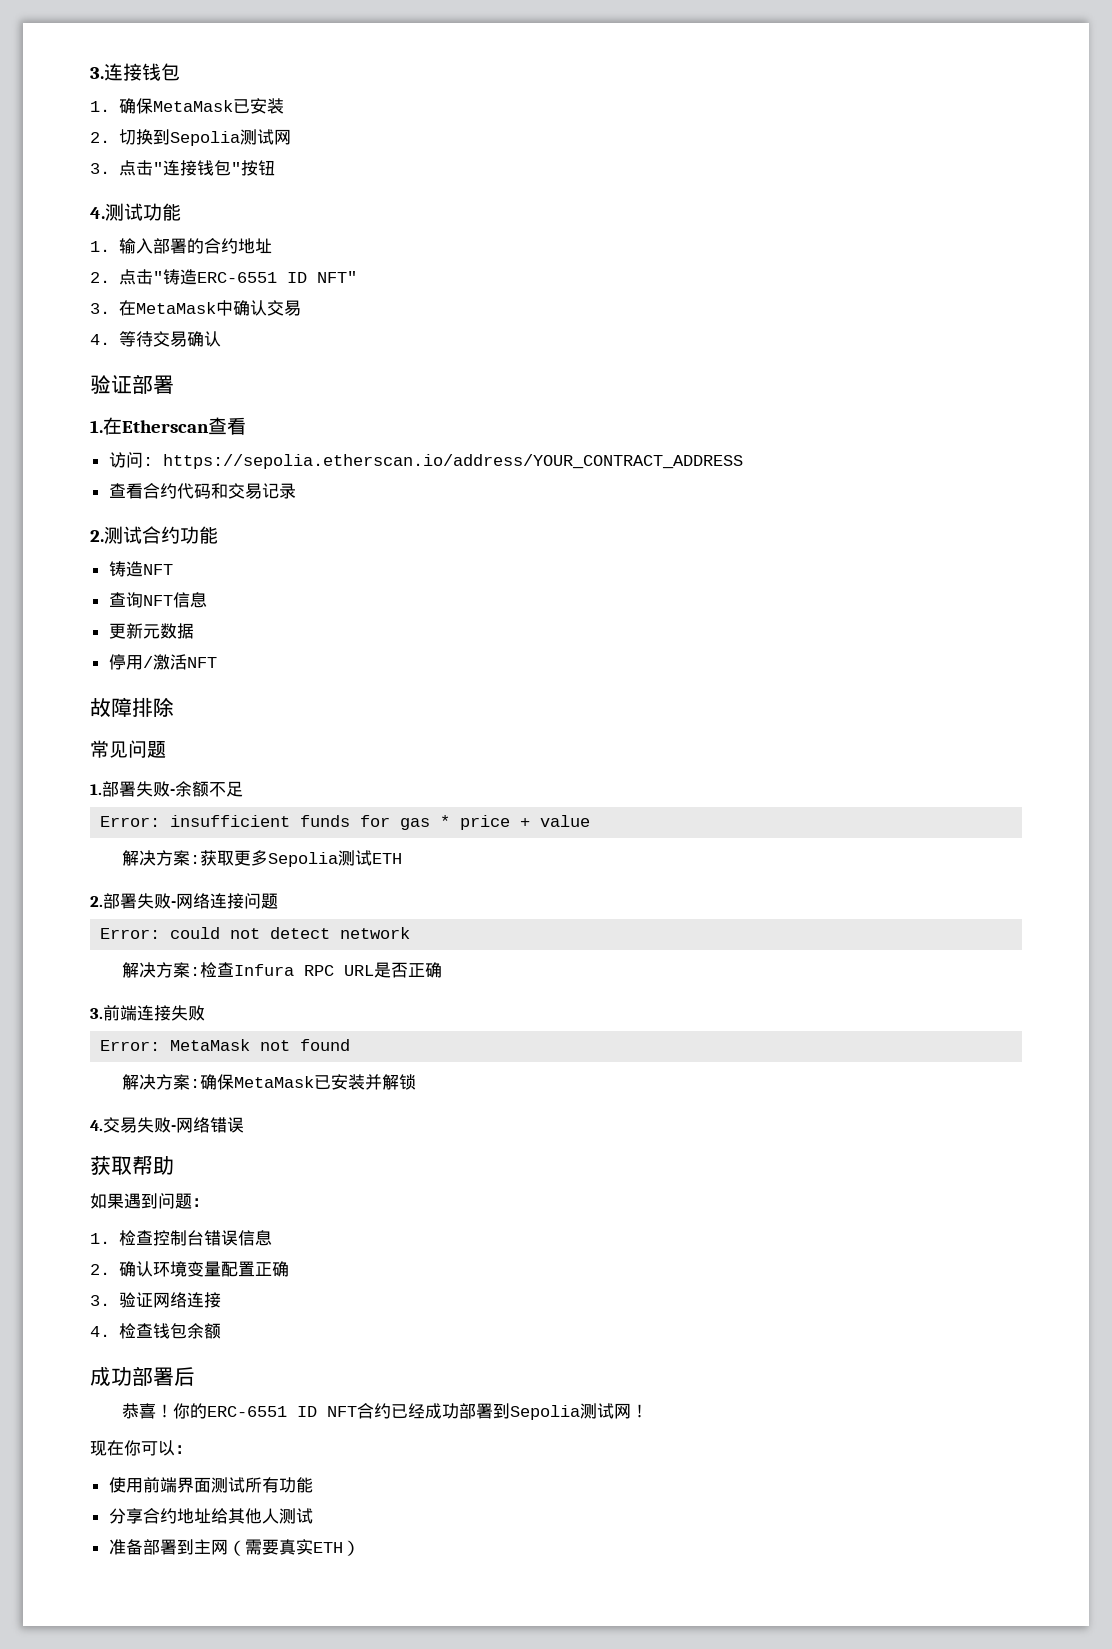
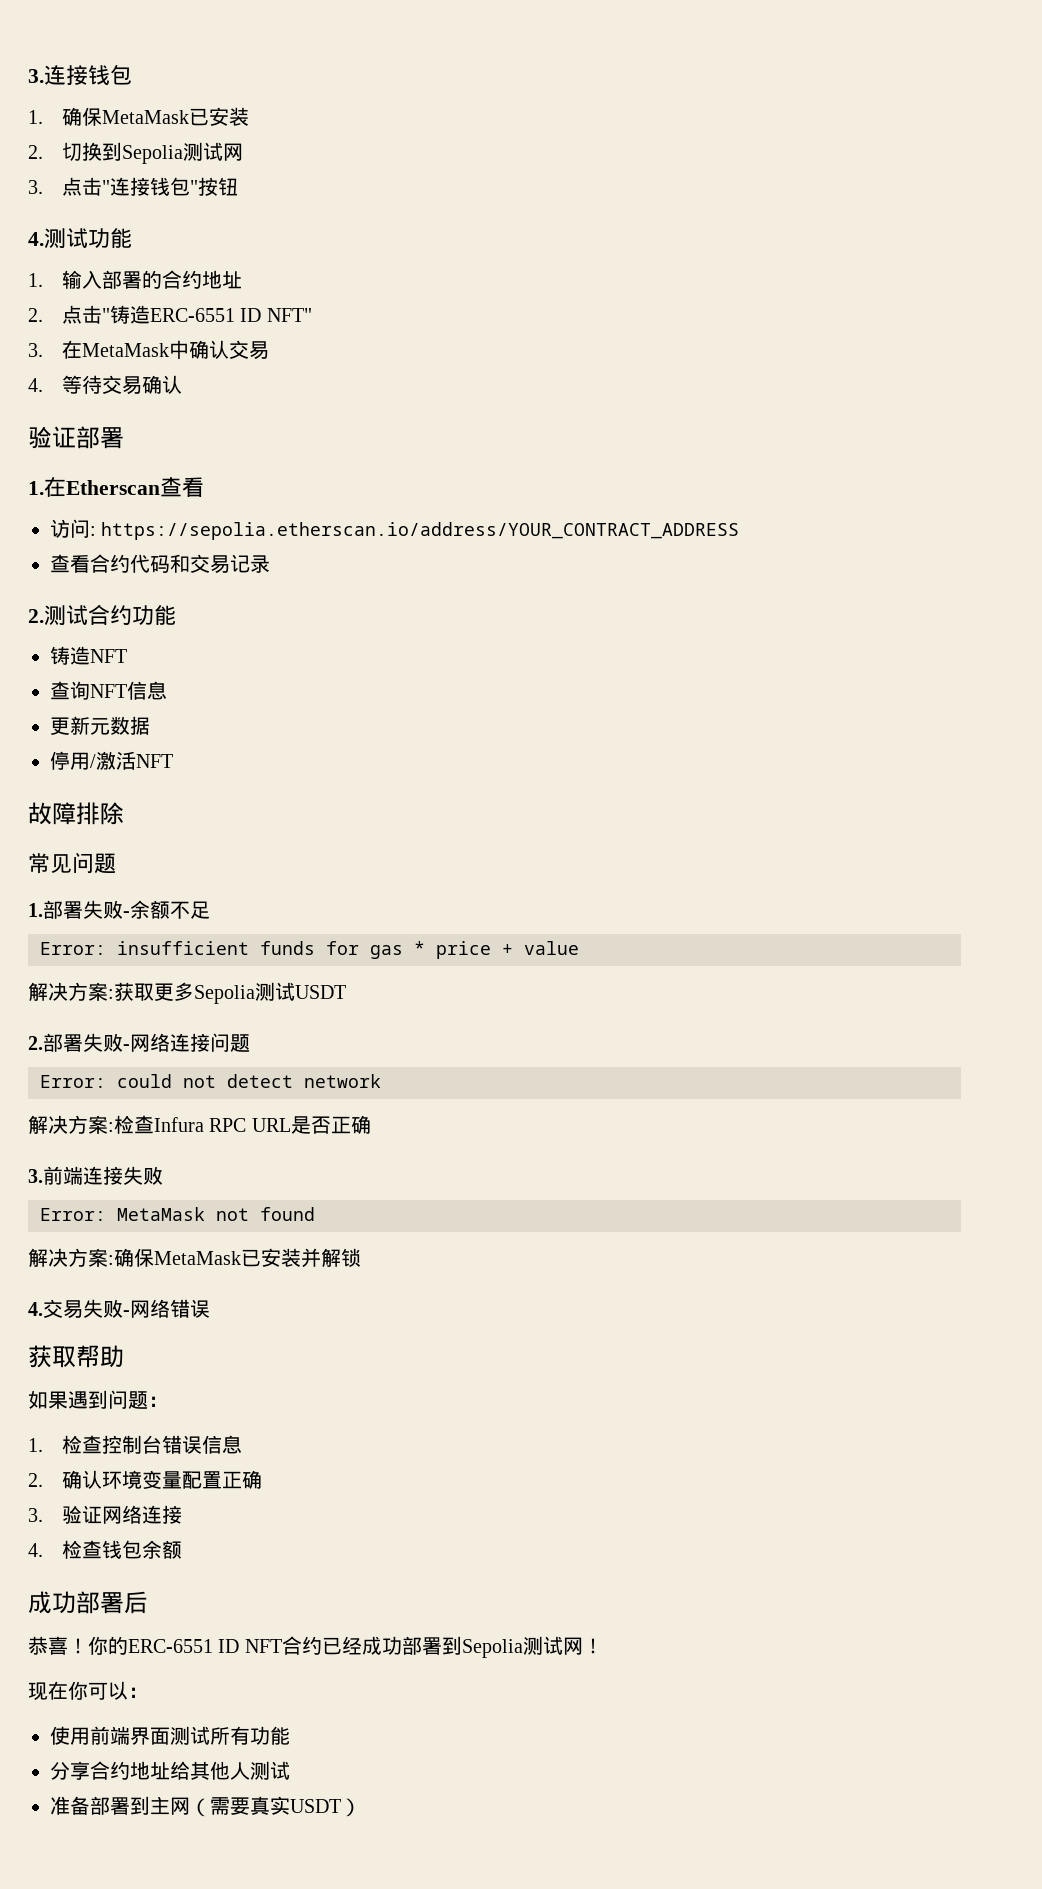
- 解决方案:获取更多Sepolia测试ETH
+ 解决方案:获取更多Sepolia测试USDT
- 准备部署到主网（需要真实ETH）
+ 准备部署到主网（需要真实USDT）

